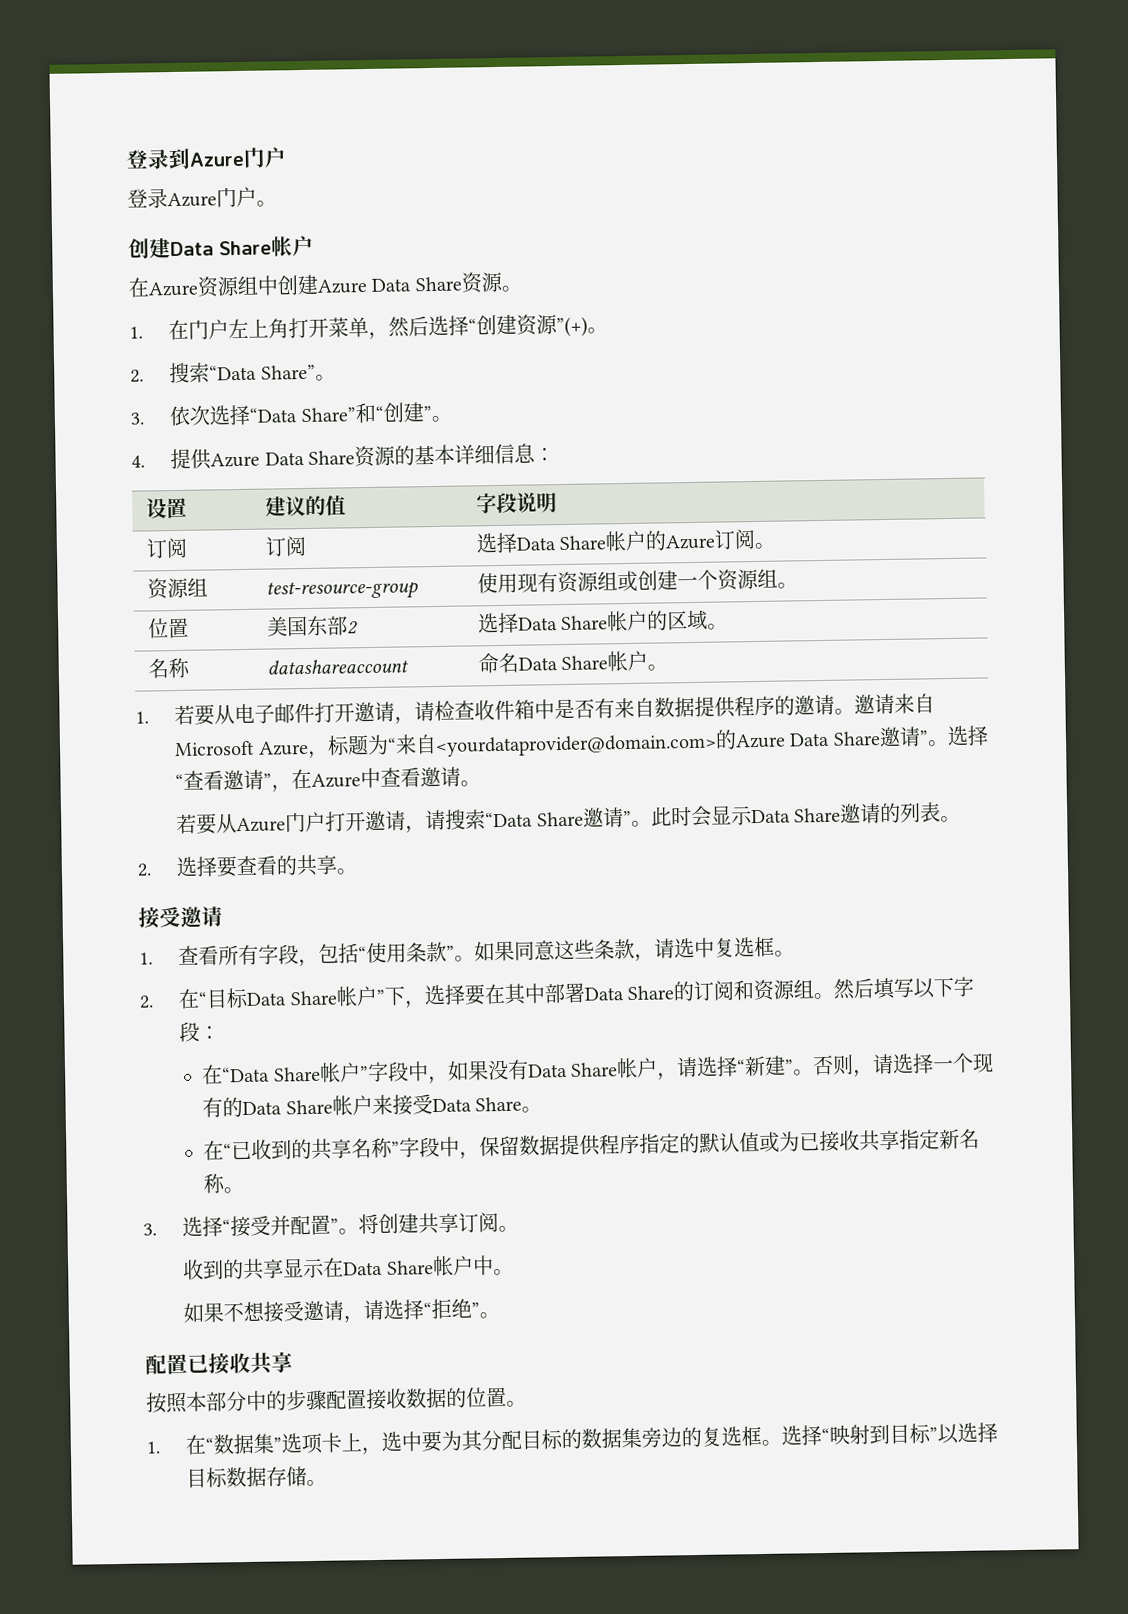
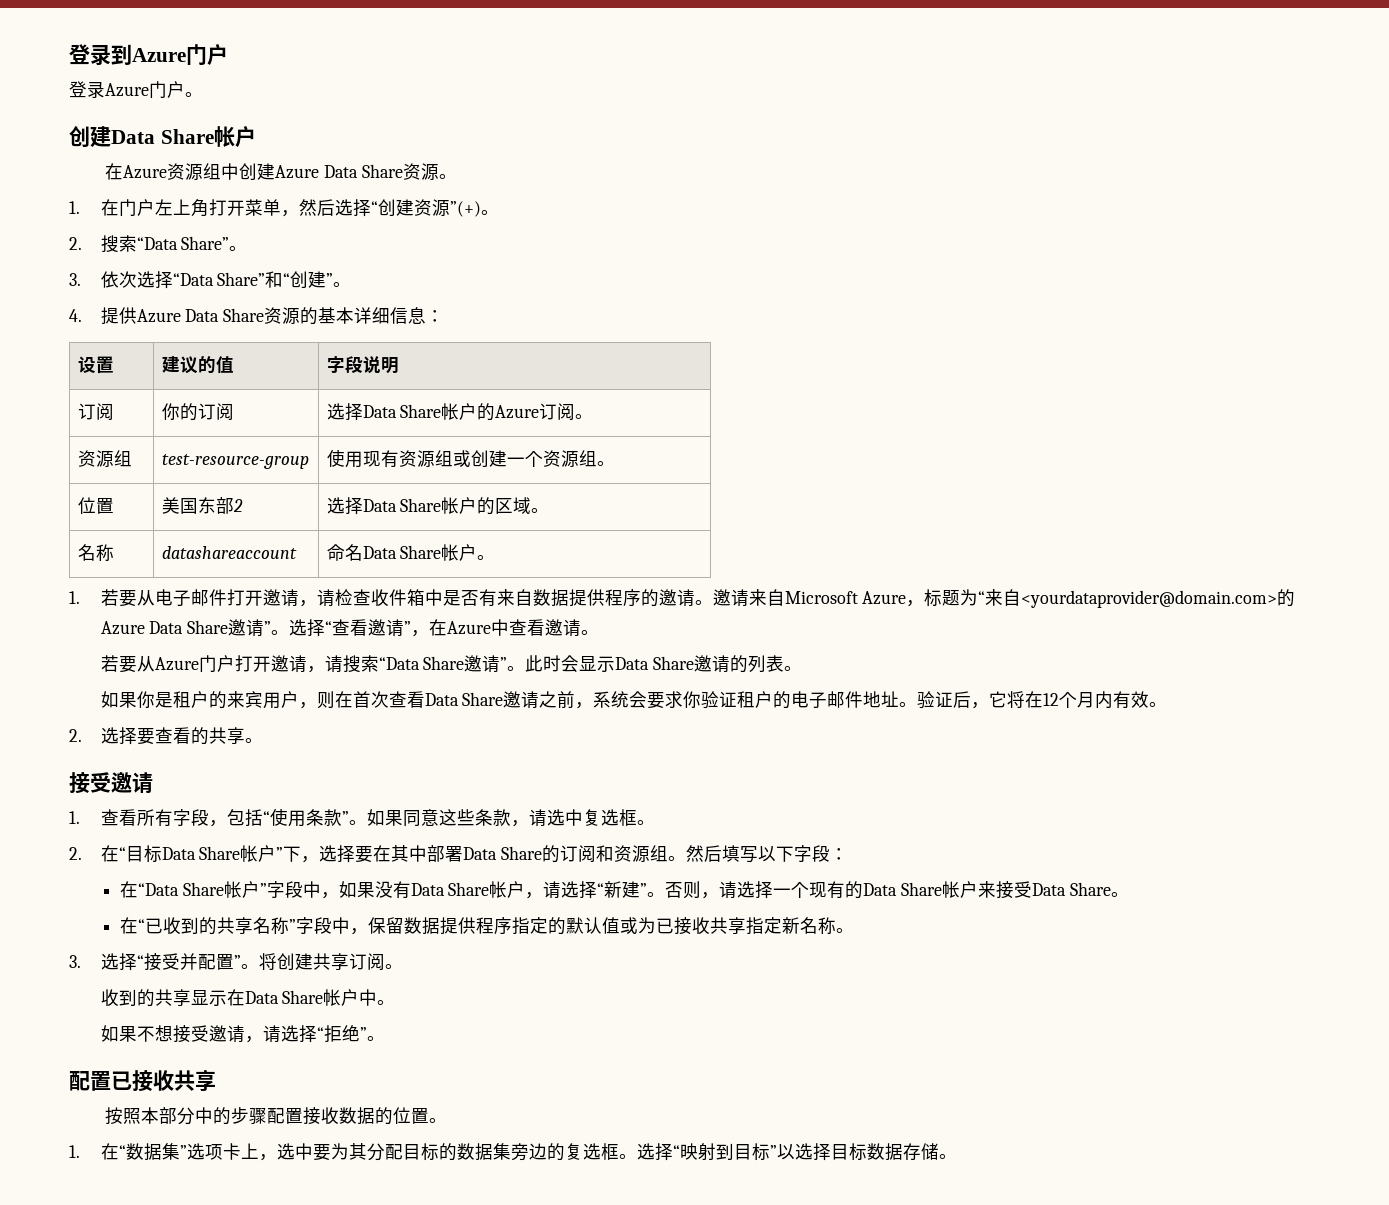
- 订阅 | 订阅 | 选择Data Share帐户的Azure订阅。
+ 订阅 | 你的订阅 | 选择Data Share帐户的Azure订阅。
+ 如果你是租户的来宾用户，则在首次查看Data Share邀请之前，系统会要求你验证租户的电子邮件地址。验证后，它将在12个月内有效。

